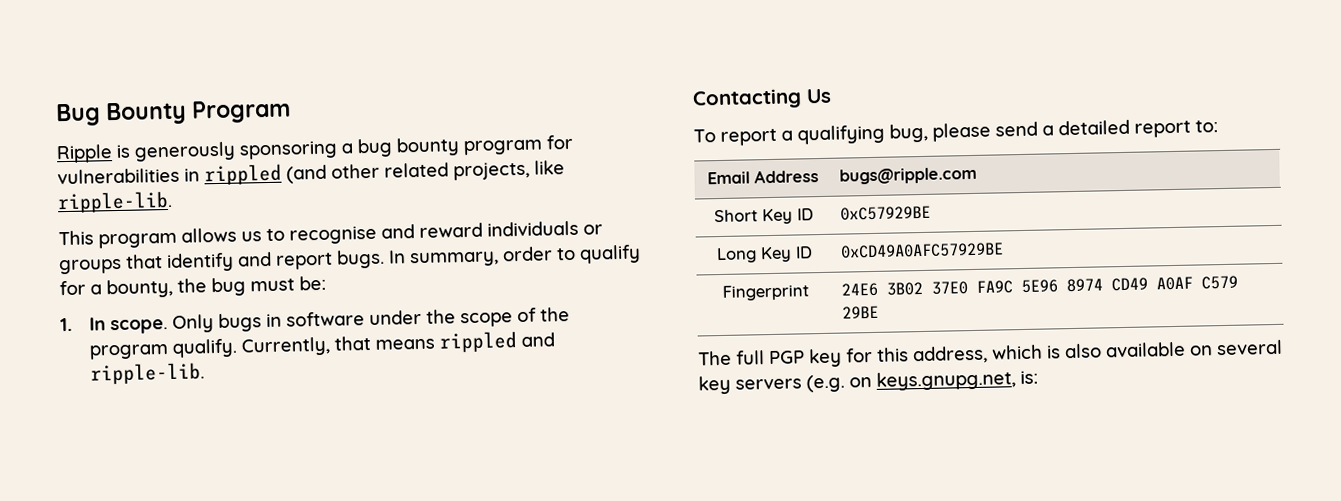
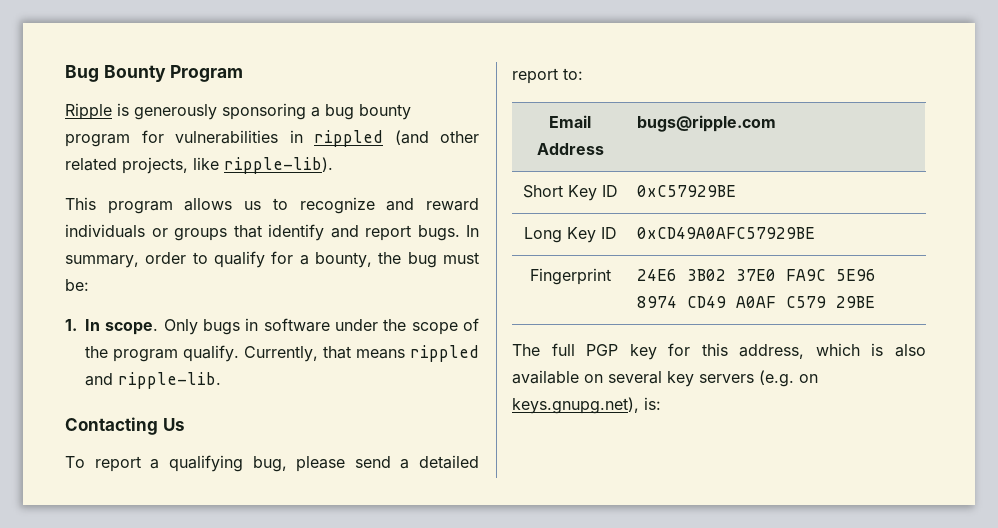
- Ripple is generously sponsoring a bug bounty program for vulnerabilities in rippled (and other related projects, like ripple-lib.
+ Ripple is generously sponsoring a bug bounty program for vulnerabilities in rippled (and other related projects, like ripple-lib).
- This program allows us to recognise and reward individuals or groups that identify and report bugs.
+ This program allows us to recognize and reward individuals or groups that identify and report bugs.
- The full PGP key for this address, which is also available on several key servers (e.g. on keys.gnupg.net, is:
+ The full PGP key for this address, which is also available on several key servers (e.g. on keys.gnupg.net), is:

